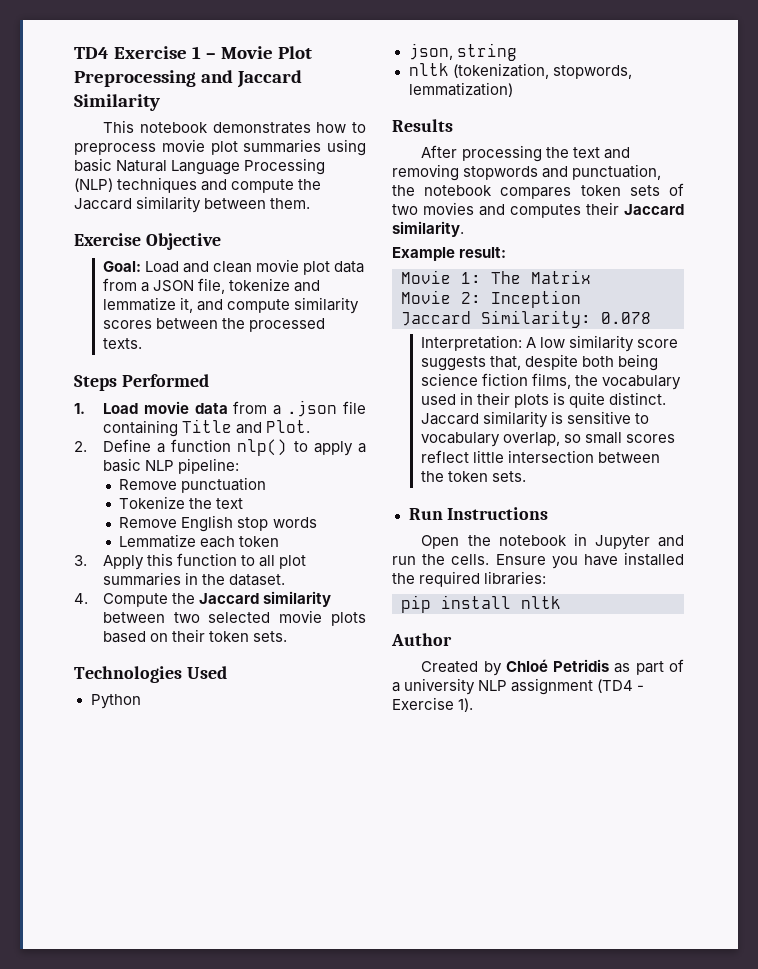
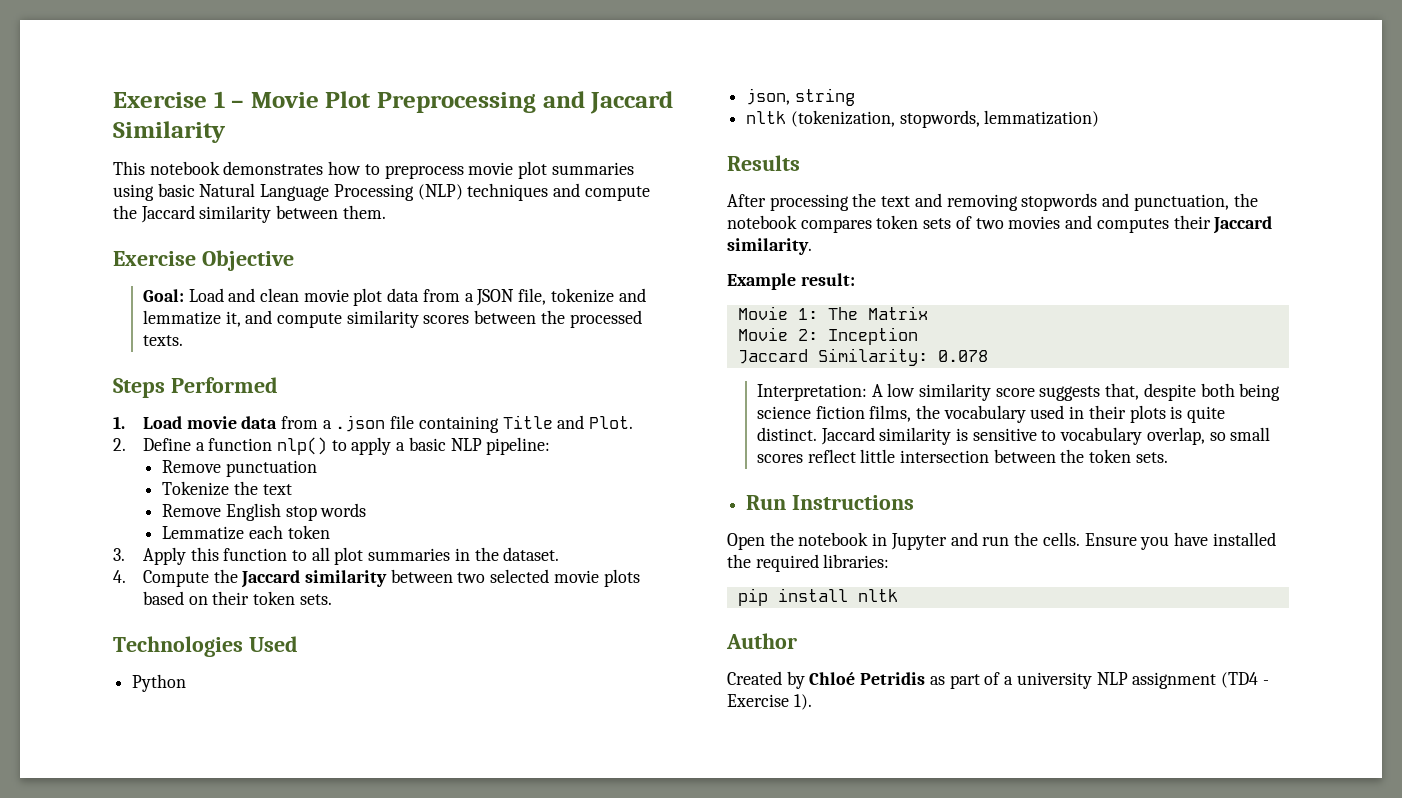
- TD4 Exercise 1 – Movie Plot Preprocessing and Jaccard Similarity
+ Exercise 1 – Movie Plot Preprocessing and Jaccard Similarity

